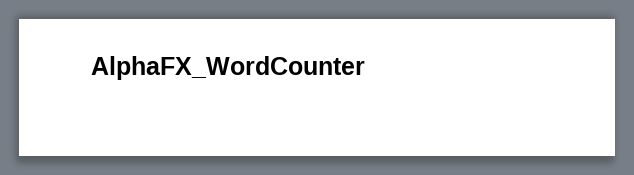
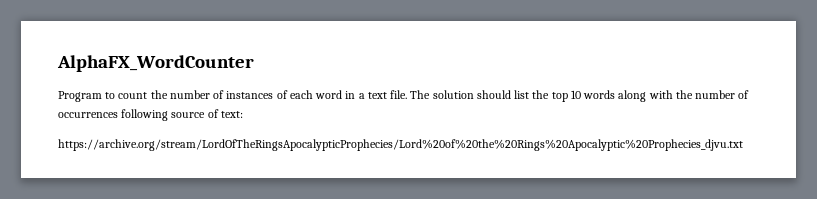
+ Program to count the number of instances of each word in a text file. The solution should list the top 10 words along with the number of occurrences following source of text:
+ https://archive.org/stream/LordOfTheRingsApocalypticProphecies/Lord%20of%20the%20Rings%20Apocalyptic%20Prophecies_djvu.txt

